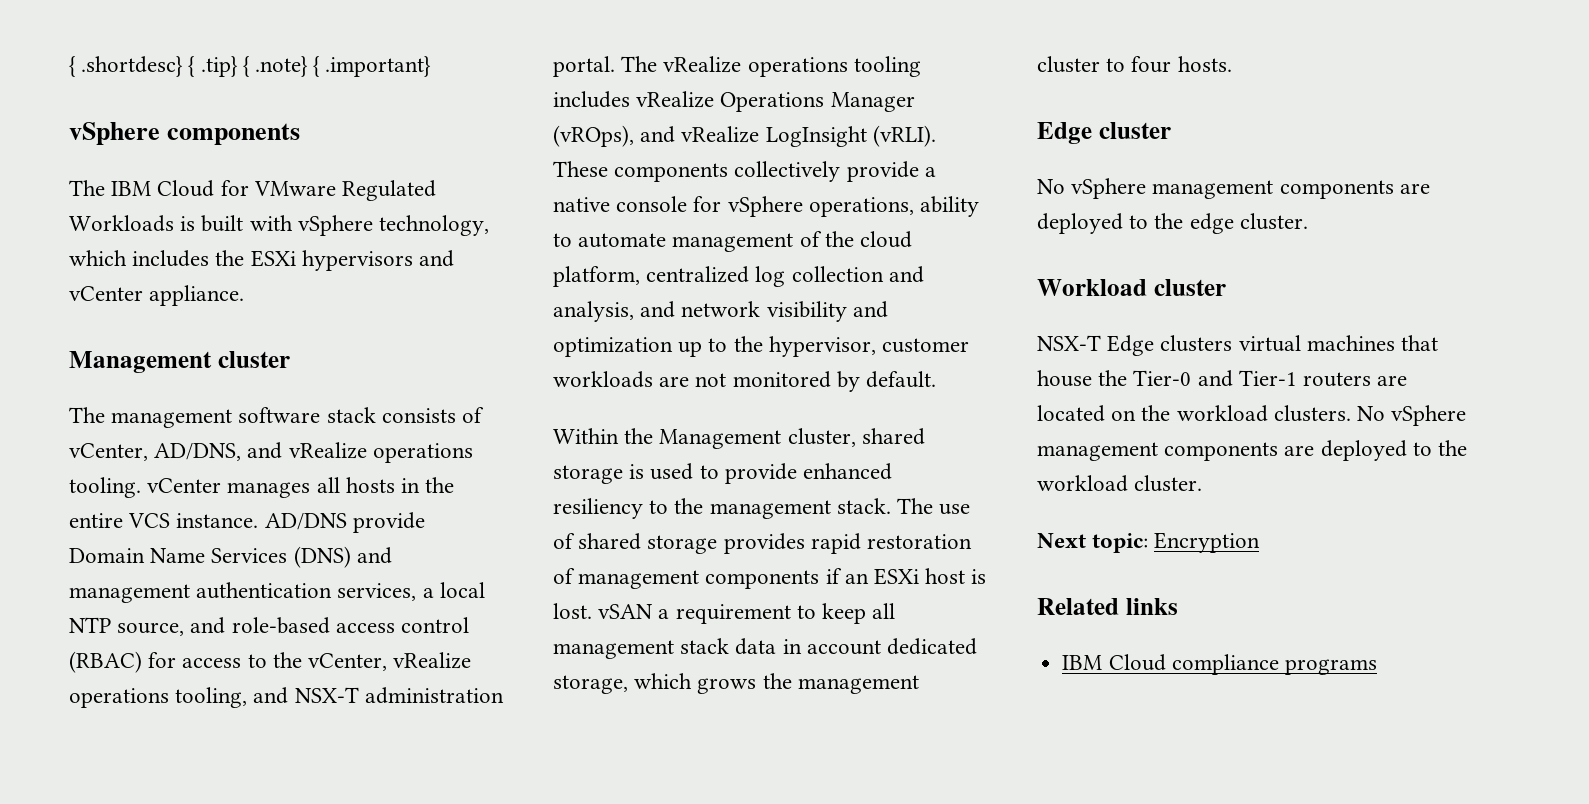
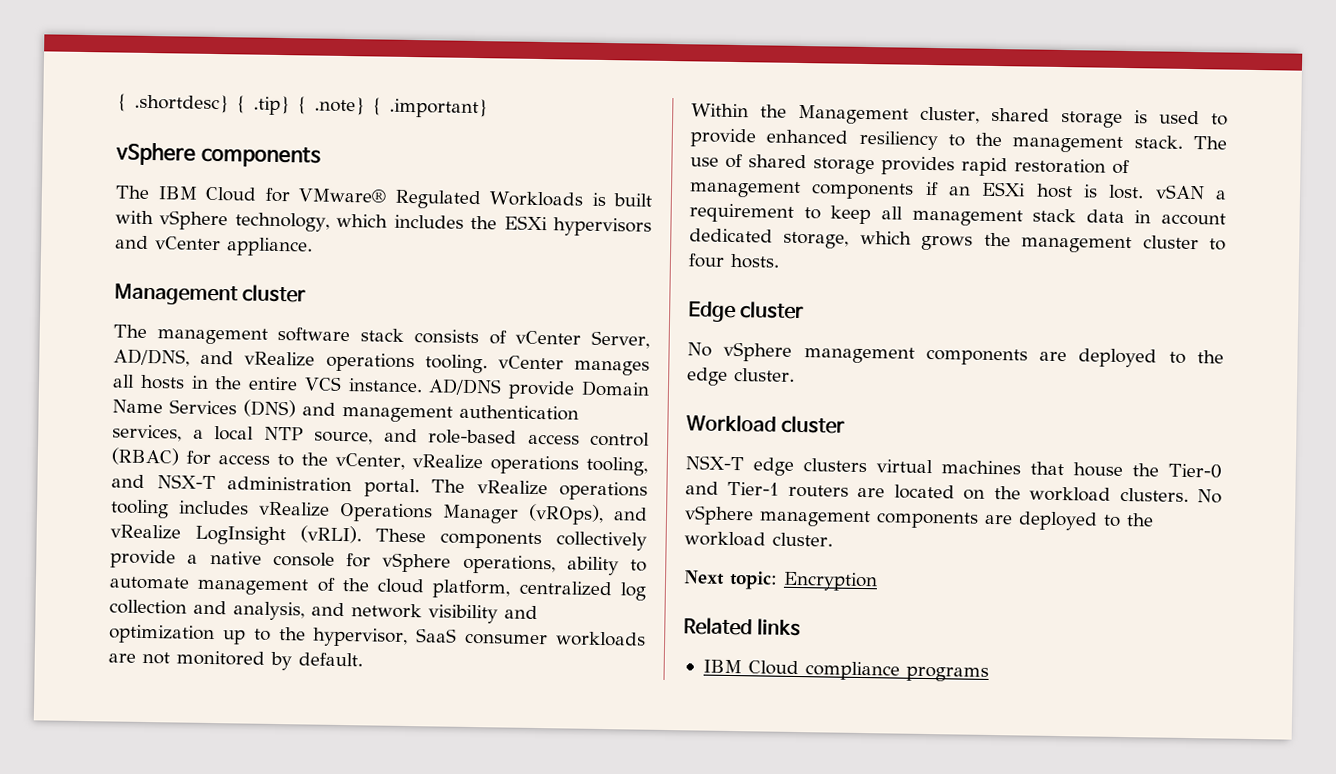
- The IBM Cloud for VMware Regulated Workloads is built with vSphere technology, which includes the ESXi hypervisors and vCenter appliance.
+ The IBM Cloud for VMware® Regulated Workloads is built with vSphere technology, which includes the ESXi hypervisors and vCenter appliance.
- The management software stack consists of vCenter, AD/DNS, and vRealize operations tooling. vCenter manages all hosts in the entire VCS instance.
+ The management software stack consists of vCenter Server, AD/DNS, and vRealize operations tooling. vCenter manages all hosts in the entire VCS instance.
- These components collectively provide a native console for vSphere operations, ability to automate management of the cloud platform, centralized log collection and analysis, and network visibility and optimization up to the hypervisor, customer workloads are not monitored by default.
+ These components collectively provide a native console for vSphere operations, ability to automate management of the cloud platform, centralized log collection and analysis, and network visibility and optimization up to the hypervisor, SaaS consumer workloads are not monitored by default.
- NSX-T Edge clusters virtual machines that house the Tier-0 and Tier-1 routers are located on the workload clusters.
+ NSX-T edge clusters virtual machines that house the Tier-0 and Tier-1 routers are located on the workload clusters.

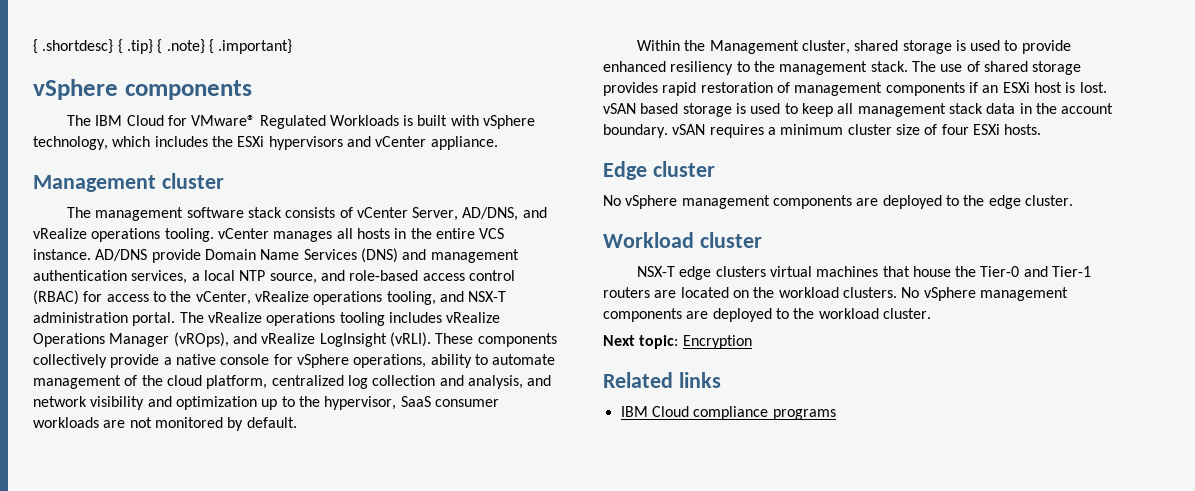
- The use of shared storage provides rapid restoration of management components if an ESXi host is lost. vSAN a requirement to keep all management stack data in account dedicated storage, which grows the management cluster to four hosts.
+ The use of shared storage provides rapid restoration of management components if an ESXi host is lost. vSAN based storage is used to keep all management stack data in the account boundary. vSAN requires a minimum cluster size of four ESXi hosts.

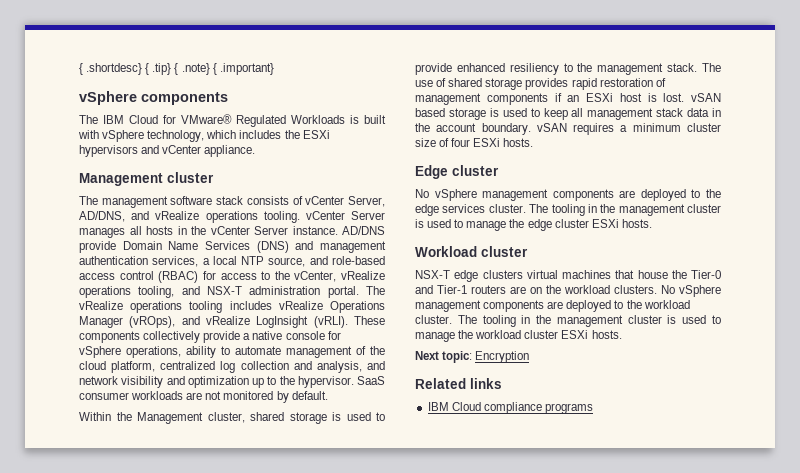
- The management software stack consists of vCenter Server, AD/DNS, and vRealize operations tooling. vCenter manages all hosts in the entire VCS instance.
+ The management software stack consists of vCenter Server, AD/DNS, and vRealize operations tooling. vCenter Server manages all hosts in the vCenter Server instance.
- These components collectively provide a native console for vSphere operations, ability to automate management of the cloud platform, centralized log collection and analysis, and network visibility and optimization up to the hypervisor, SaaS consumer workloads are not monitored by default.
+ These components collectively provide a native console for vSphere operations, ability to automate management of the cloud platform, centralized log collection and analysis, and network visibility and optimization up to the hypervisor. SaaS consumer workloads are not monitored by default.
- No vSphere management components are deployed to the edge cluster.
+ No vSphere management components are deployed to the edge services cluster. The tooling in the management cluster is used to manage the edge cluster ESXi hosts.
- NSX-T edge clusters virtual machines that house the Tier-0 and Tier-1 routers are located on the workload clusters.
+ NSX-T edge clusters virtual machines that house the Tier-0 and Tier-1 routers are on the workload clusters.
+ The tooling in the management cluster is used to manage the workload cluster ESXi hosts.

